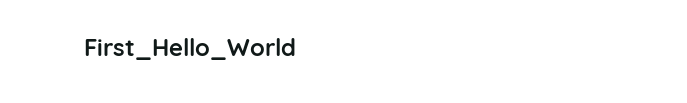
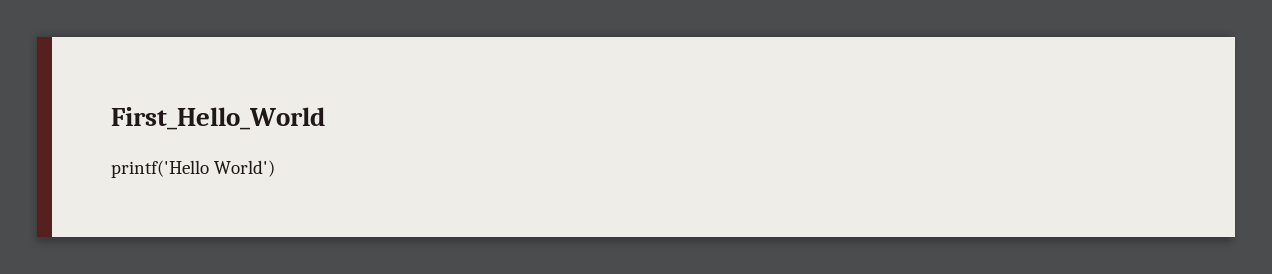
+ printf('Hello World')

